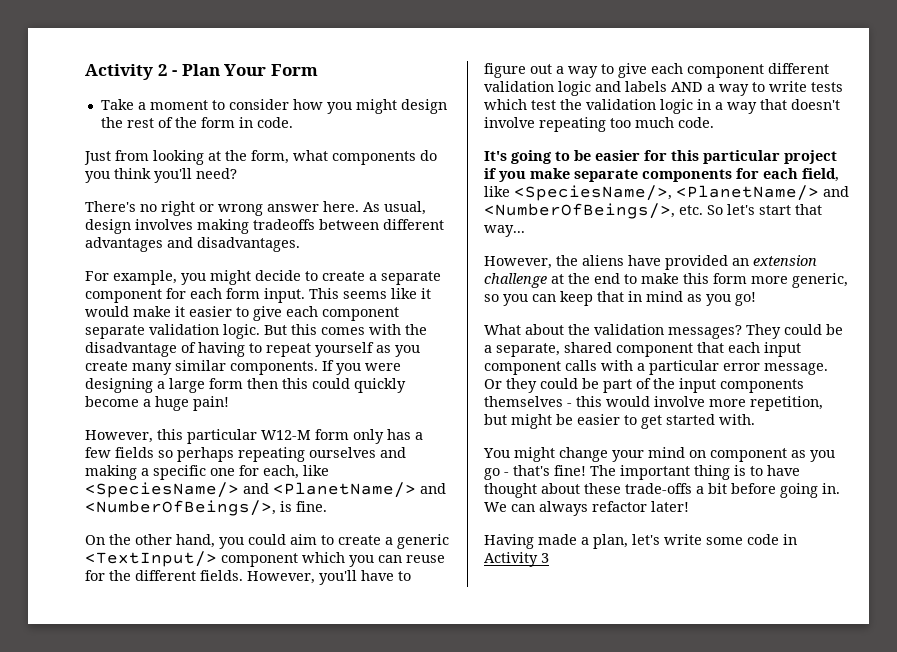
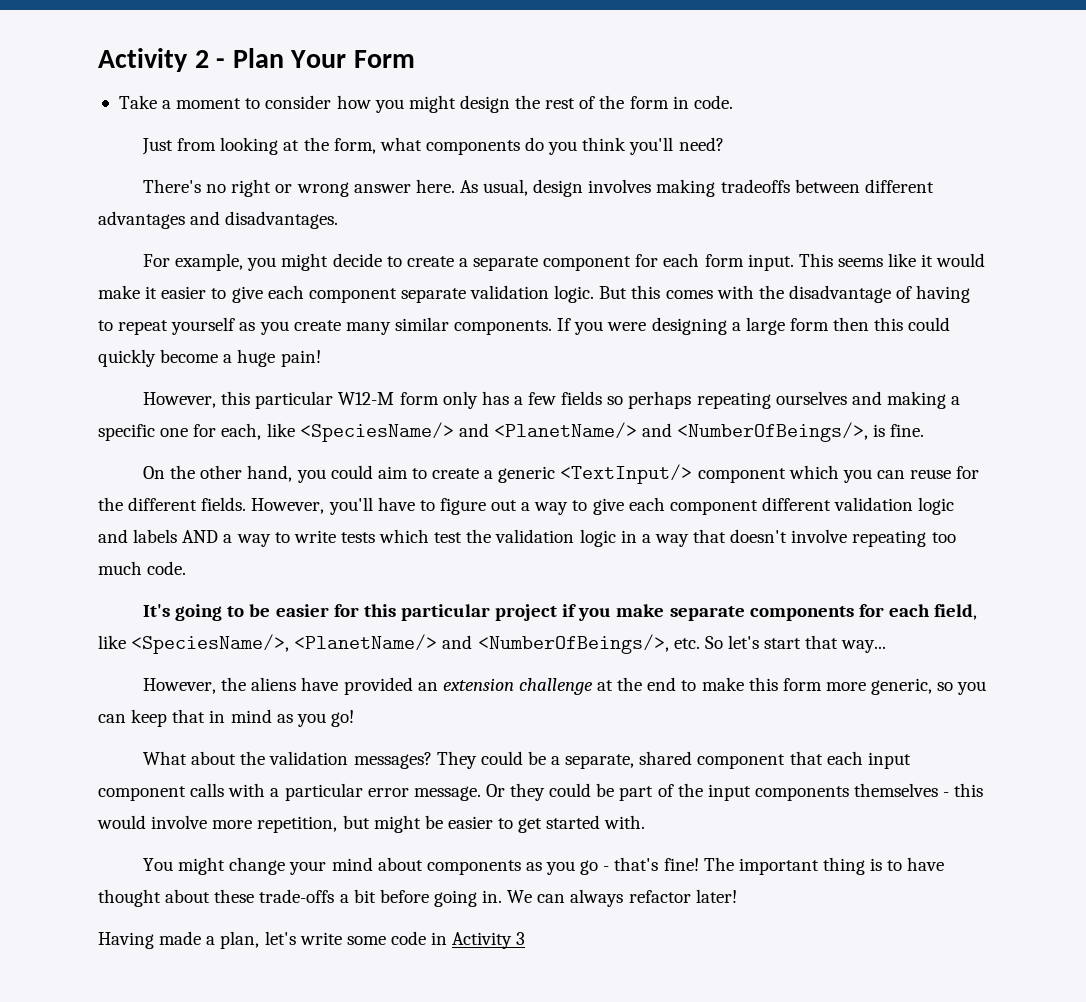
- You might change your mind on component as you go - that's fine!
+ You might change your mind about components as you go - that's fine!

